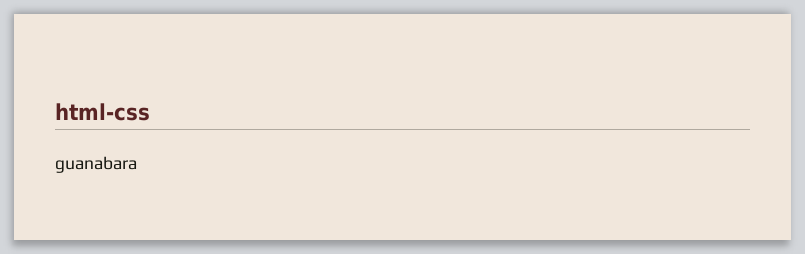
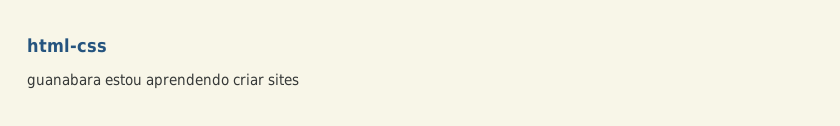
- guanabara
+ guanabara estou aprendendo criar sites

